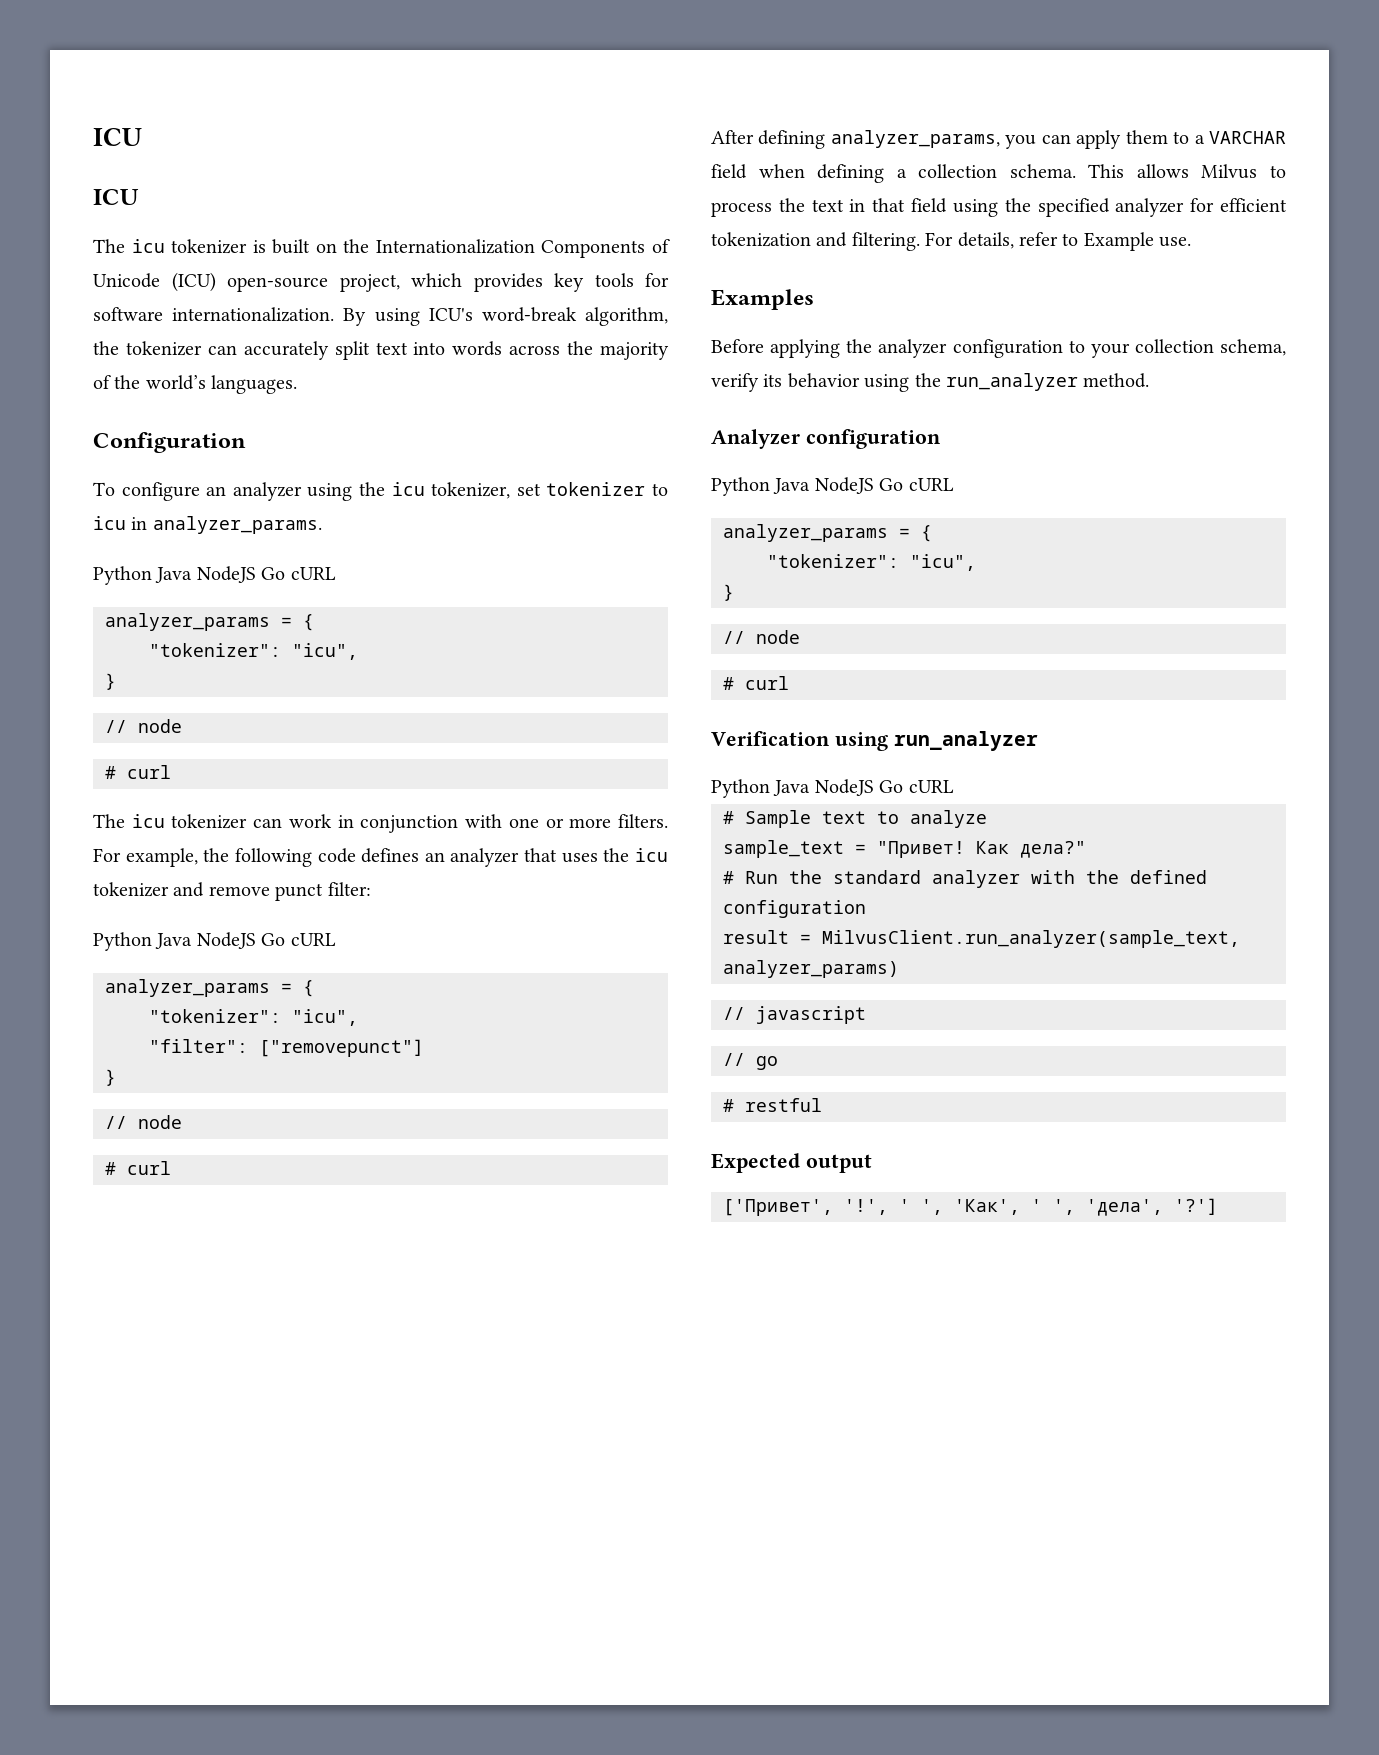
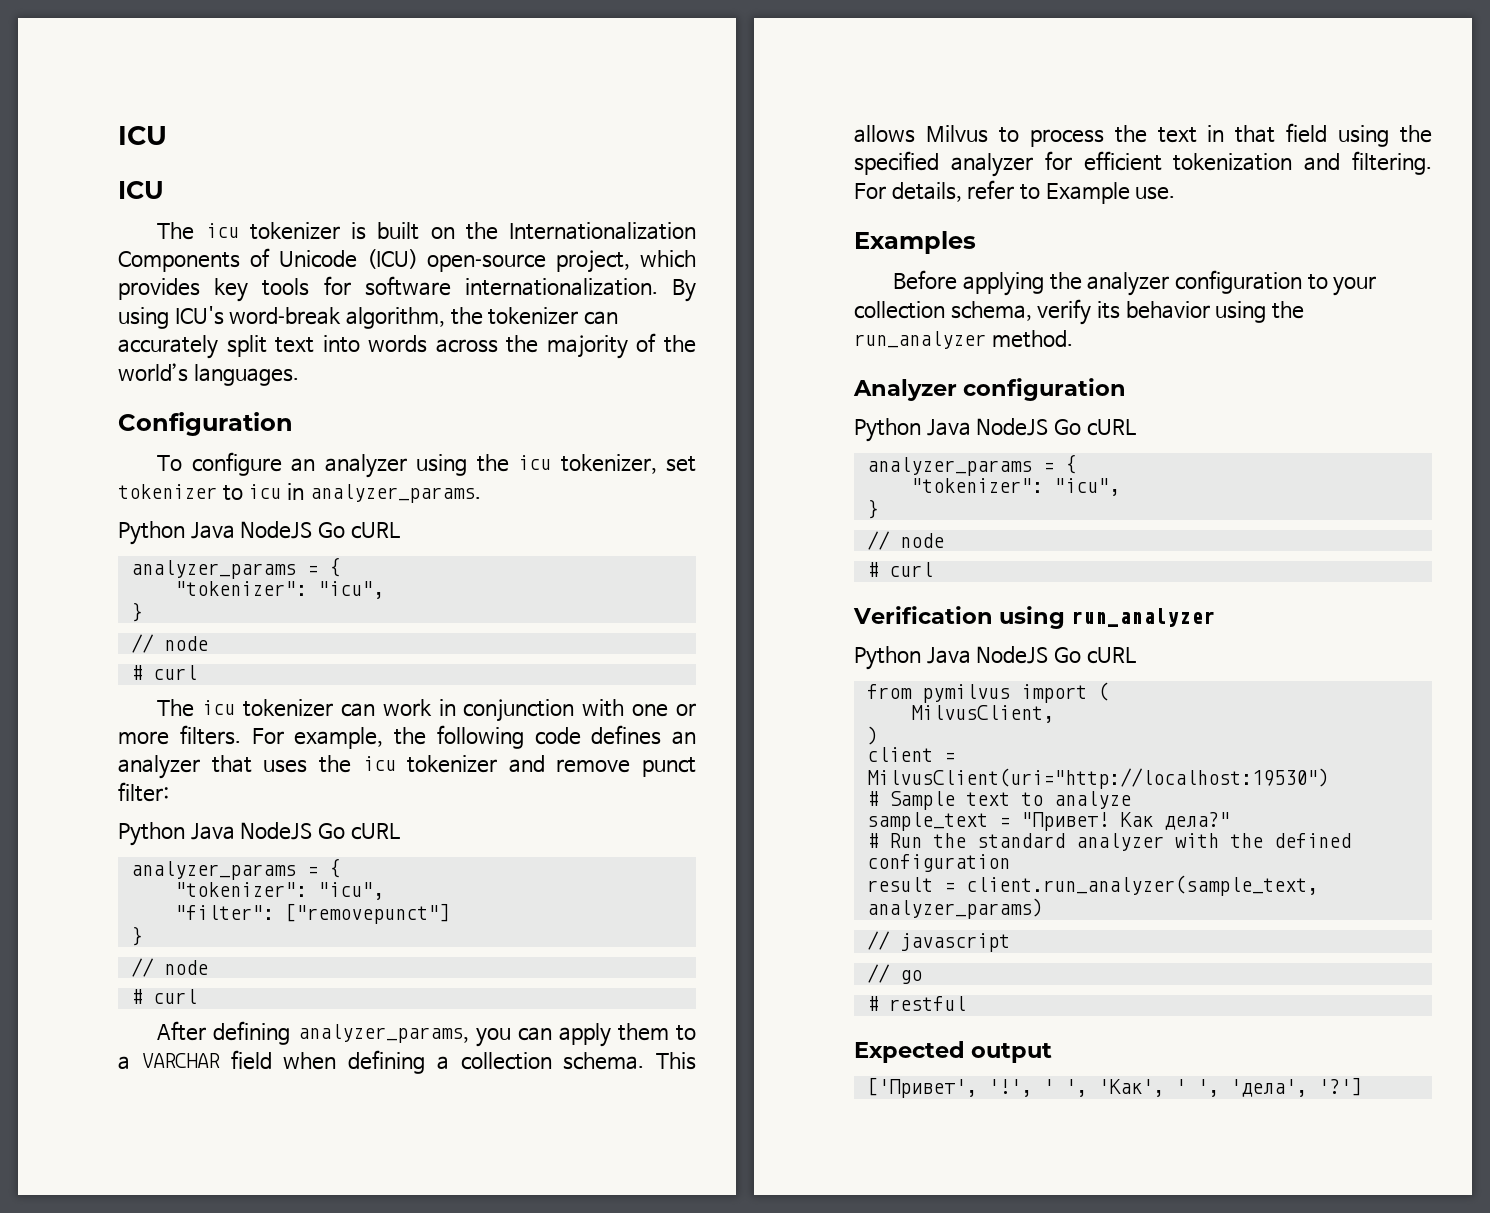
+ from pymilvus import (
+ MilvusClient,
+ )
+ client = MilvusClient(uri="http://localhost:19530")
- result = MilvusClient.run_analyzer(sample_text, analyzer_params)
+ result = client.run_analyzer(sample_text, analyzer_params)

